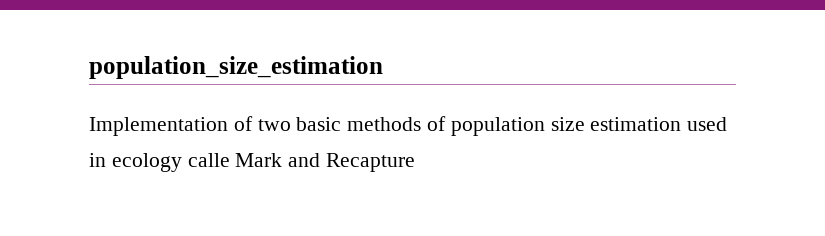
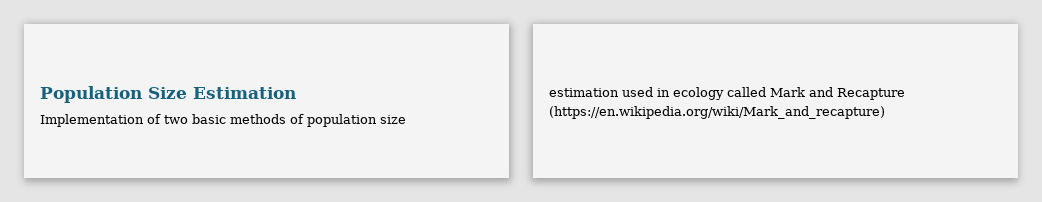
- population_size_estimation
+ Population Size Estimation
- Implementation of two basic methods of population size estimation used in ecology calle Mark and Recapture
+ Implementation of two basic methods of population size estimation used in ecology called Mark and Recapture (https://en.wikipedia.org/wiki/Mark_and_recapture)

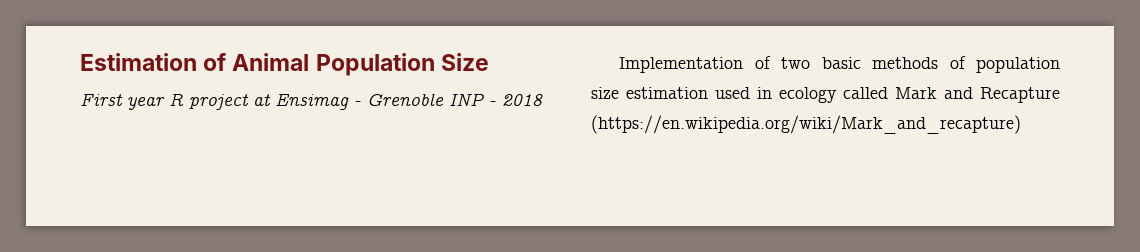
- Population Size Estimation
+ Estimation of Animal Population Size
+ First year R project at Ensimag - Grenoble INP - 2018

